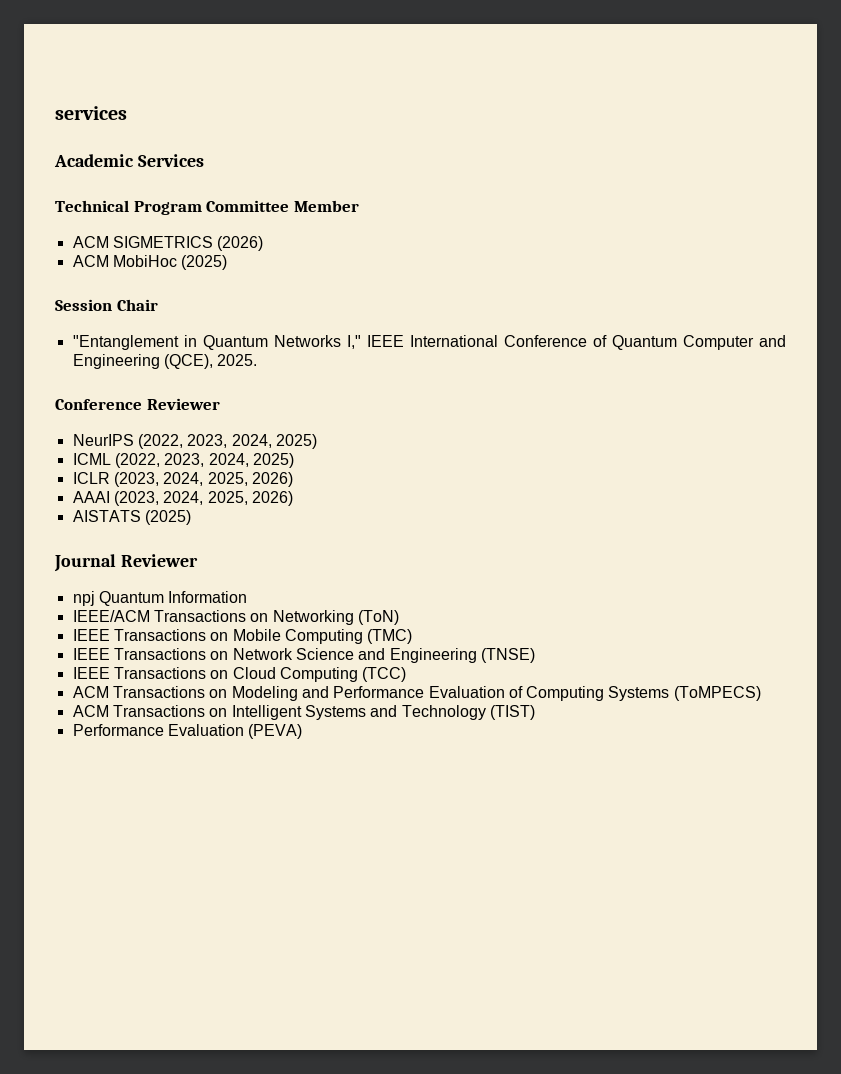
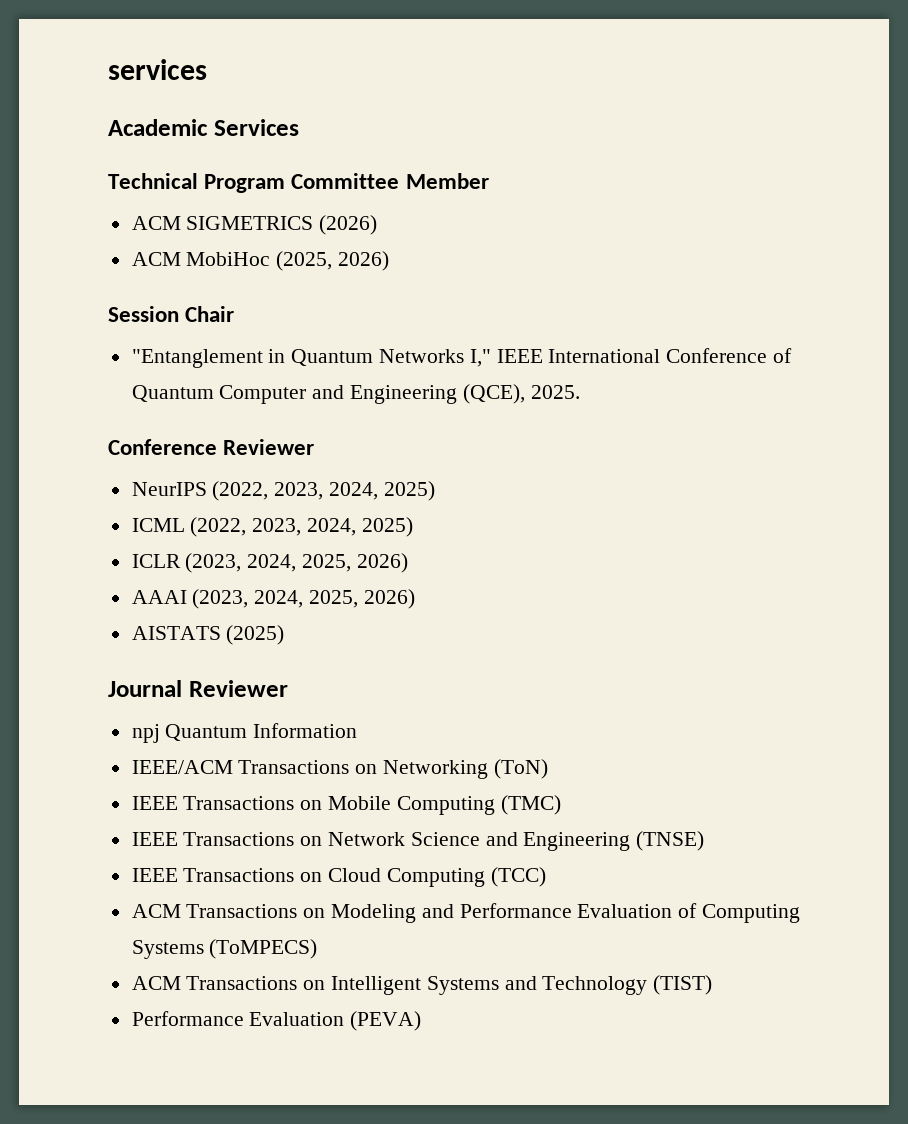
- ACM MobiHoc (2025)
+ ACM MobiHoc (2025, 2026)

